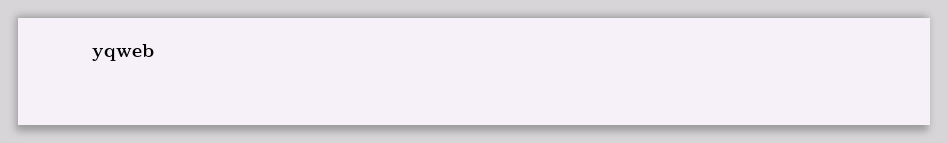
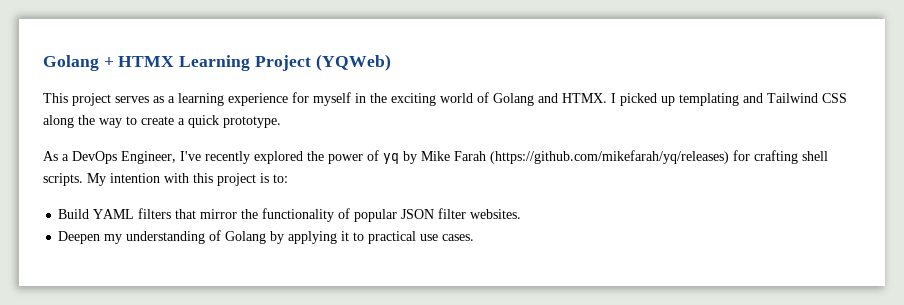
- yqweb
+ Golang + HTMX Learning Project (YQWeb)
+ This project serves as a learning experience for myself in the exciting world of Golang and HTMX. I picked up templating and Tailwind CSS along the way to create a quick prototype.
+ As a DevOps Engineer, I've recently explored the power of yq by Mike Farah (https://github.com/mikefarah/yq/releases) for crafting shell scripts. My intention with this project is to:
+ Build YAML filters that mirror the functionality of popular JSON filter websites.
+ Deepen my understanding of Golang by applying it to practical use cases.

